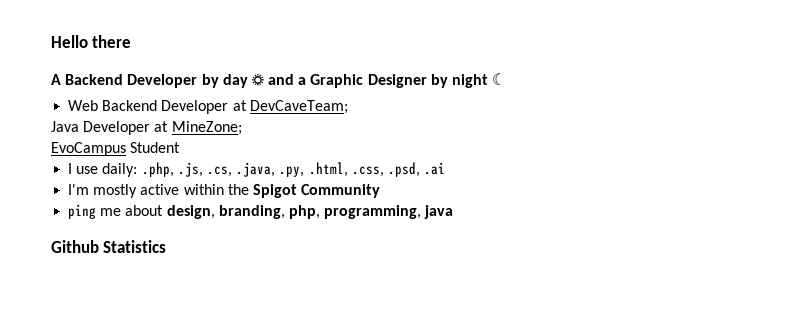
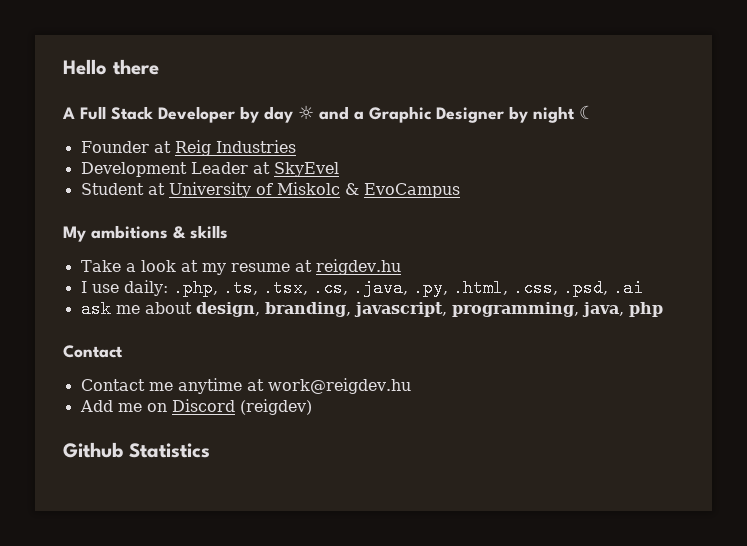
- A Backend Developer by day ☼ and a Graphic Designer by night ☾
+ A Full Stack Developer by day ☼ and a Graphic Designer by night ☾
- Web Backend Developer at DevCaveTeam;
- Java Developer at MineZone;
- EvoCampus Student
+ Founder at Reig Industries
+ Development Leader at SkyEvel
+ Student at University of Miskolc & EvoCampus
+ My ambitions & skills
+ Take a look at my resume at reigdev.hu
- I use daily: .php, .js, .cs, .java, .py, .html, .css, .psd, .ai
+ I use daily: .php, .ts, .tsx, .cs, .java, .py, .html, .css, .psd, .ai
- I'm mostly active within the Spigot Community
- ping me about design, branding, php, programming, java
+ ask me about design, branding, javascript, programming, java, php
+ Contact
+ Contact me anytime at work@reigdev.hu
+ Add me on Discord (reigdev)

